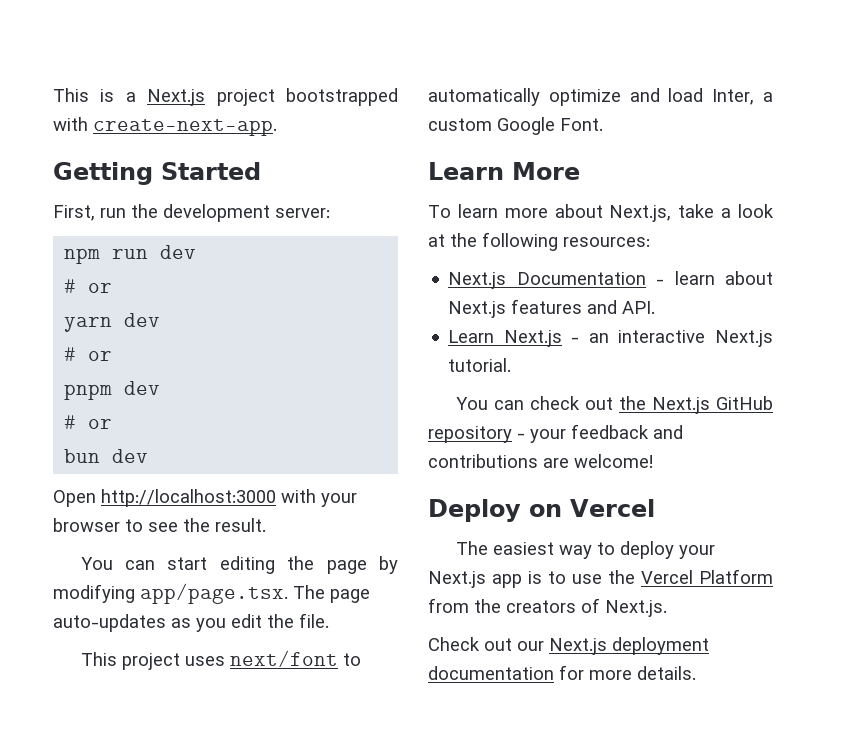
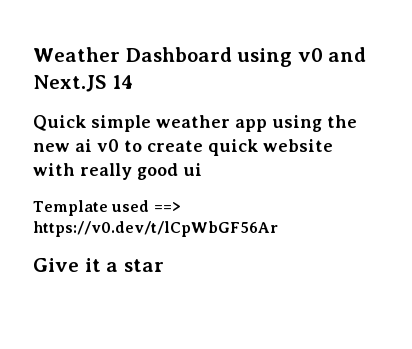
- This is a Next.js project bootstrapped with create-next-app.
- Getting Started
- First, run the development server:
- npm run dev
- # or
- yarn dev
- # or
- pnpm dev
- # or
- bun dev
- Open http://localhost:3000 with your browser to see the result.
- You can start editing the page by modifying app/page.tsx. The page auto-updates as you edit the file.
- This project uses next/font to automatically optimize and load Inter, a custom Google Font.
- Learn More
- To learn more about Next.js, take a look at the following resources:
- Next.js Documentation - learn about Next.js features and API.
- Learn Next.js - an interactive Next.js tutorial.
- You can check out the Next.js GitHub repository - your feedback and contributions are welcome!
- Deploy on Vercel
- The easiest way to deploy your Next.js app is to use the Vercel Platform from the creators of Next.js.
- Check out our Next.js deployment documentation for more details.
+ Weather Dashboard using v0 and Next.JS 14
+ Quick simple weather app using the new ai v0 to create quick website with really good ui
+ Template used ==> https://v0.dev/t/lCpWbGF56Ar
+ Give it a star

